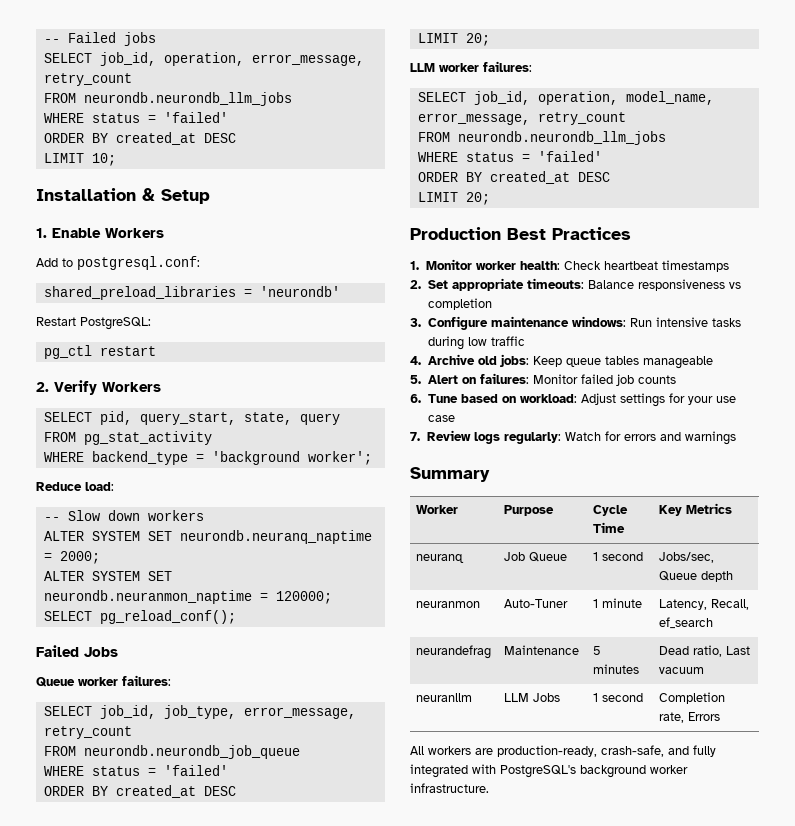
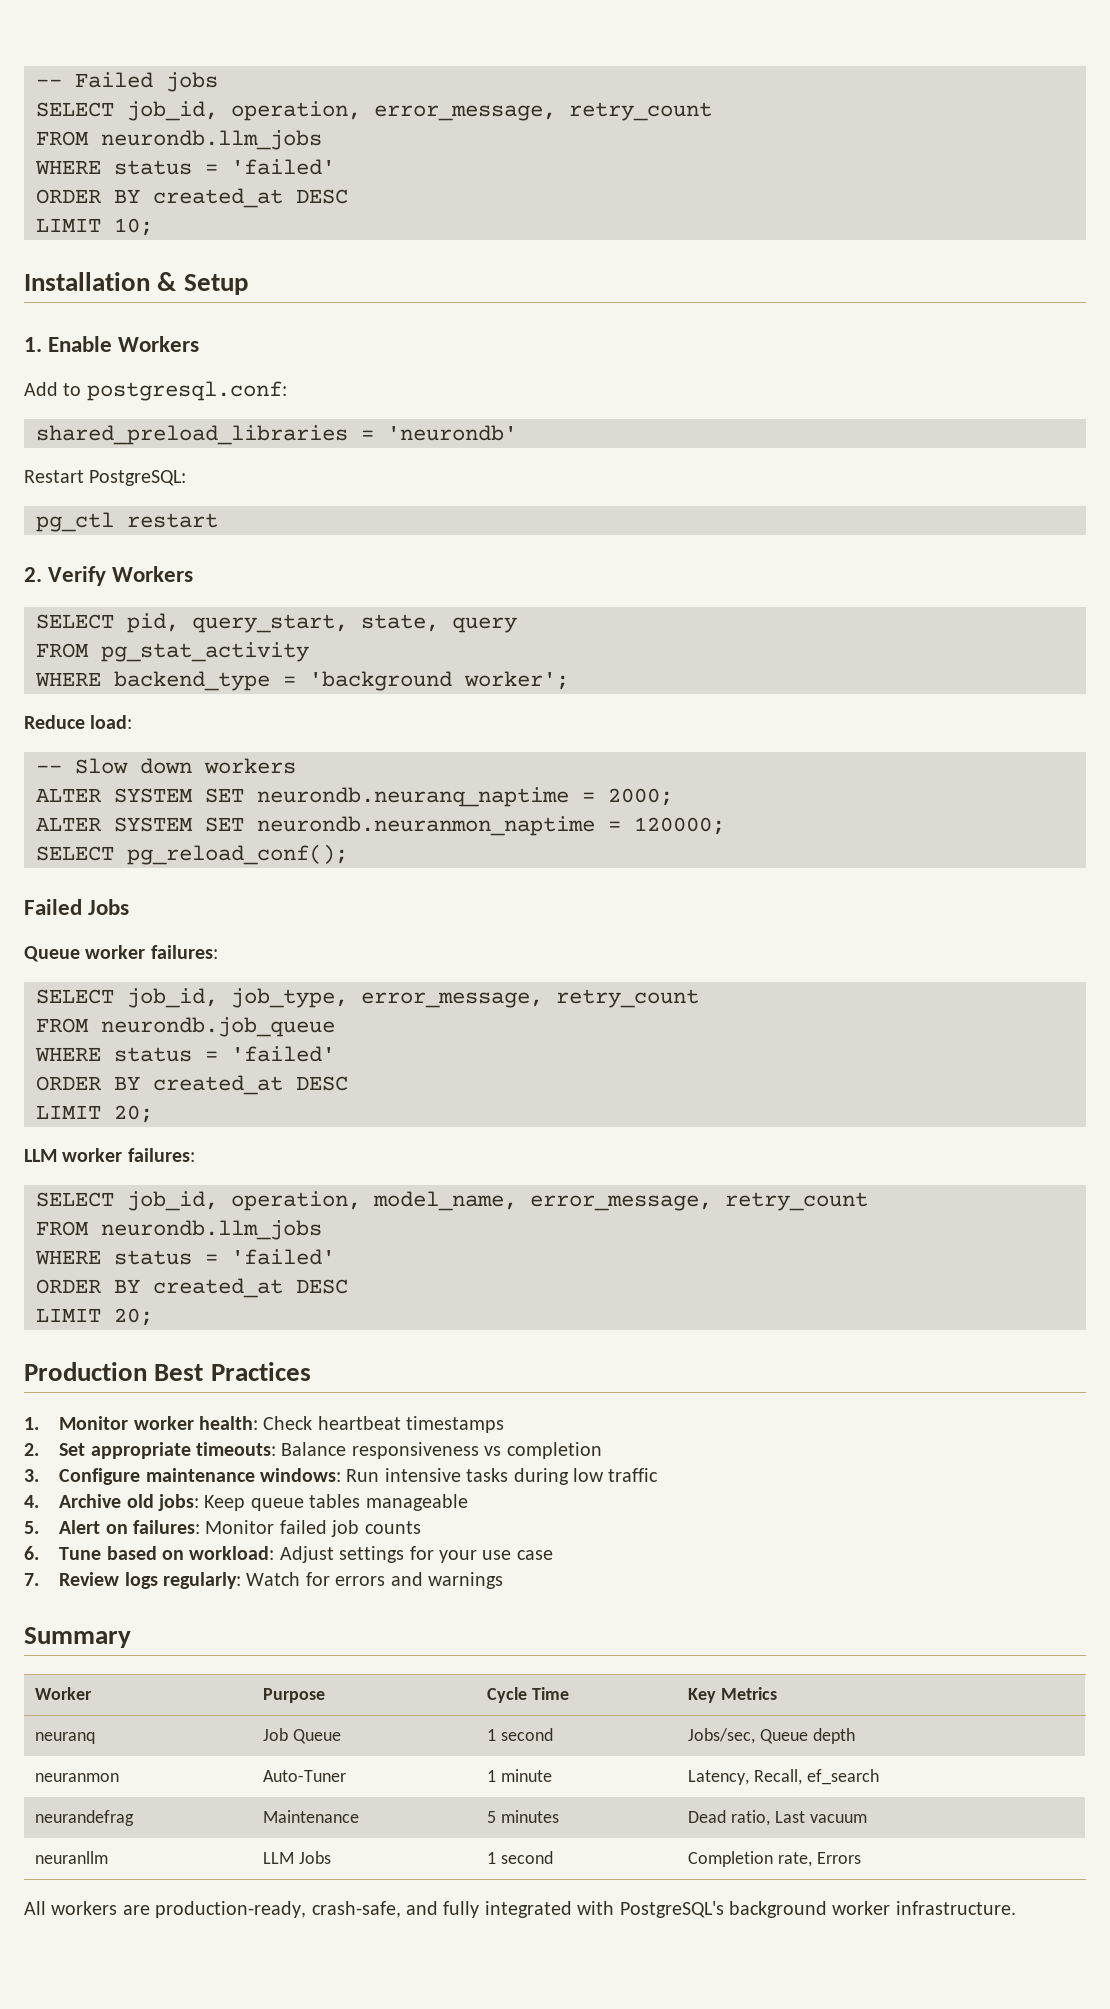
  SELECT job_id, operation, error_message, retry_count
- FROM neurondb.neurondb_llm_jobs
+ FROM neurondb.llm_jobs
- FROM neurondb.neurondb_job_queue
+ FROM neurondb.job_queue
  SELECT job_id, operation, model_name, error_message, retry_count
- FROM neurondb.neurondb_llm_jobs
+ FROM neurondb.llm_jobs

